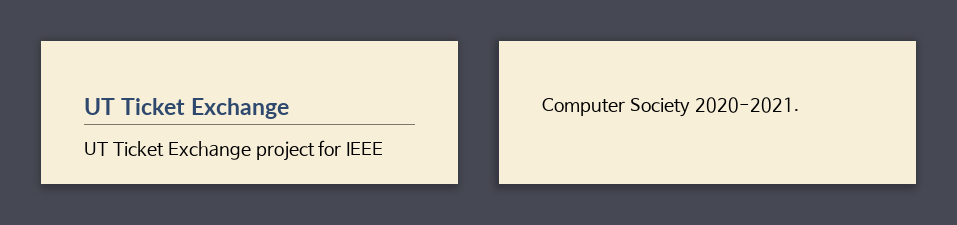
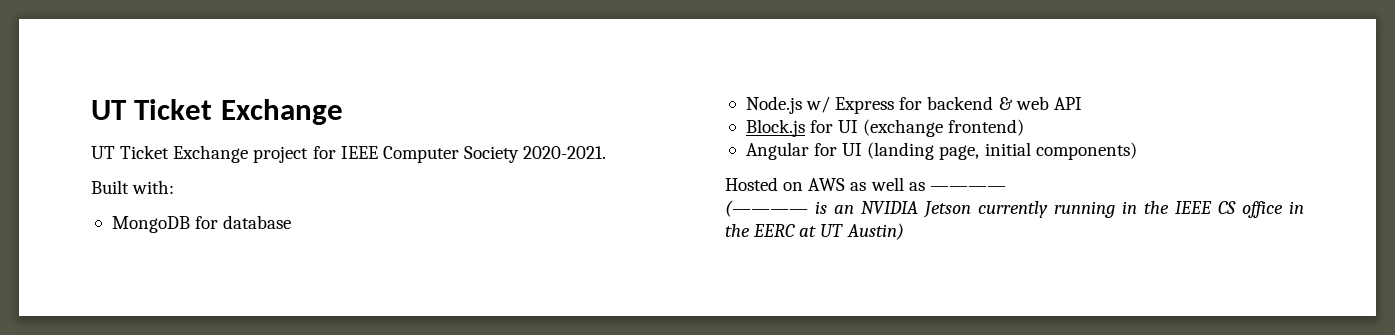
+ Built with:
+ MongoDB for database
+ Node.js w/ Express for backend & web API
+ Block.js for UI (exchange frontend)
+ Angular for UI (landing page, initial components)
+ Hosted on AWS as well as ————
+ (———— is an NVIDIA Jetson currently running in the IEEE CS office in the EERC at UT Austin)

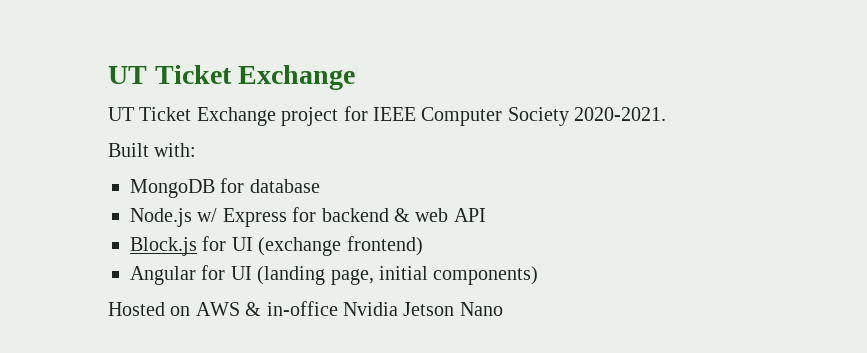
- Hosted on AWS as well as ————
- (———— is an NVIDIA Jetson currently running in the IEEE CS office in the EERC at UT Austin)
+ Hosted on AWS & in-office Nvidia Jetson Nano

